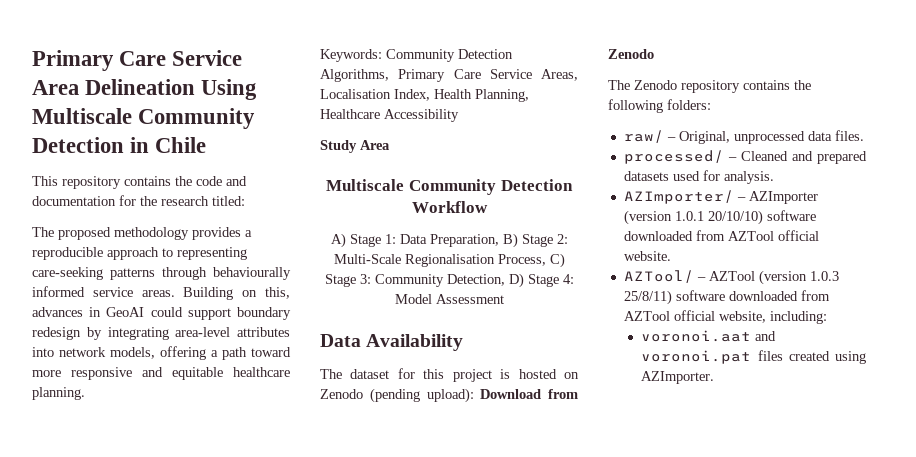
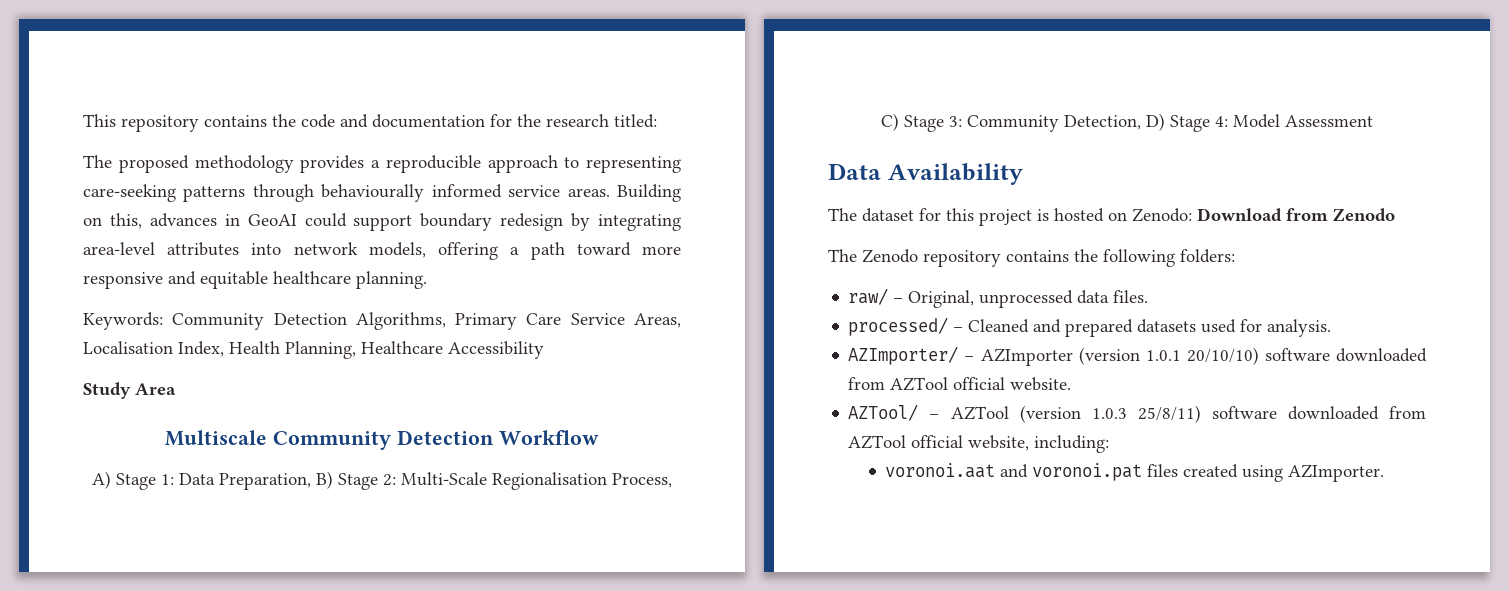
- Primary Care Service Area Delineation Using Multiscale Community Detection in Chile
- The dataset for this project is hosted on Zenodo (pending upload): Download from Zenodo
+ The dataset for this project is hosted on Zenodo: Download from Zenodo

